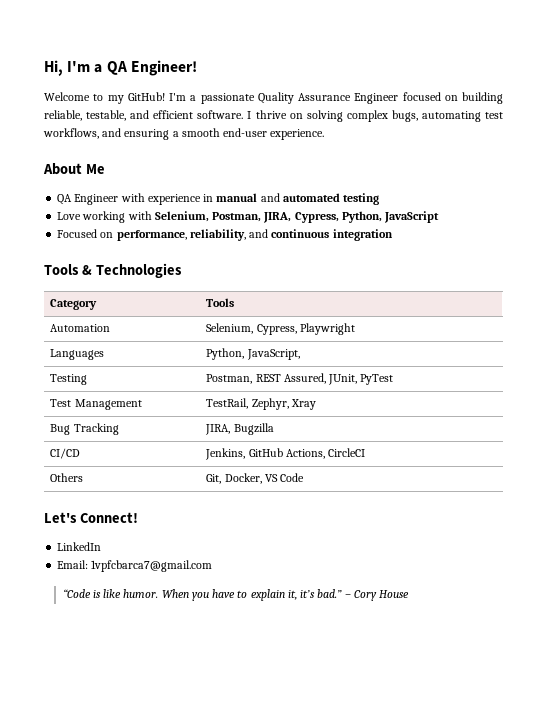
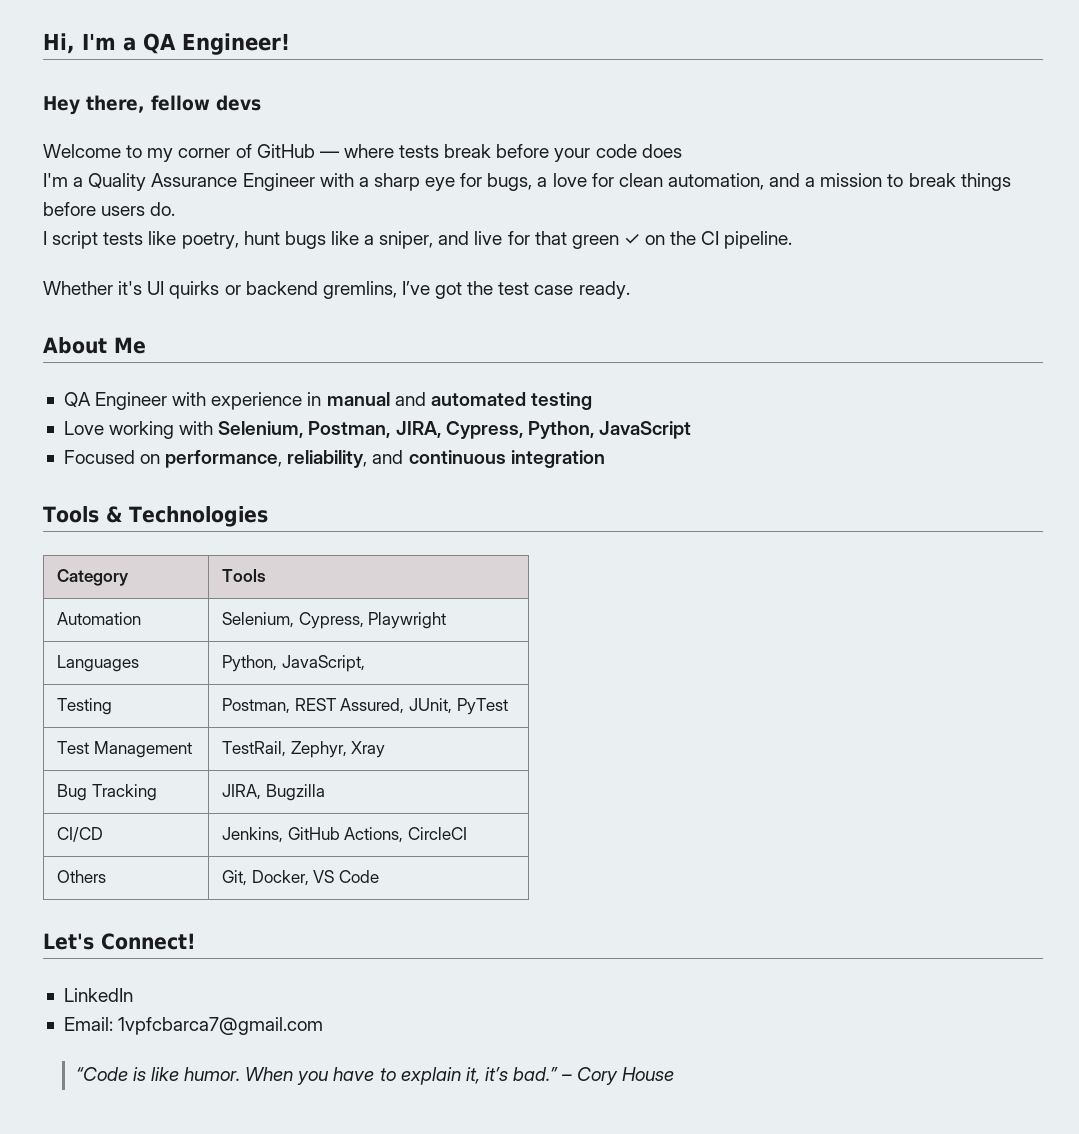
+ Hey there, fellow devs
- Welcome to my GitHub! I'm a passionate Quality Assurance Engineer focused on building reliable, testable, and efficient software. I thrive on solving complex bugs, automating test workflows, and ensuring a smooth end-user experience.
+ Welcome to my corner of GitHub — where tests break before your code does
+ I'm a Quality Assurance Engineer with a sharp eye for bugs, a love for clean automation, and a mission to break things before users do.
+ I script tests like poetry, hunt bugs like a sniper, and live for that green ✓ on the CI pipeline.
+ Whether it's UI quirks or backend gremlins, I’ve got the test case ready.

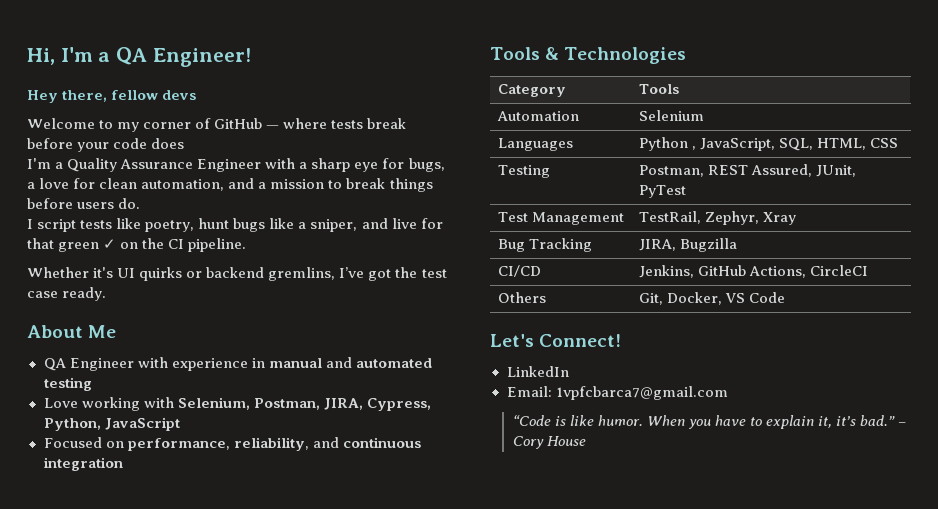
- Automation | Selenium, Cypress, Playwright
+ Automation | Selenium
- Languages | Python, JavaScript,
+ Languages | Python , JavaScript, SQL, HTML, CSS

